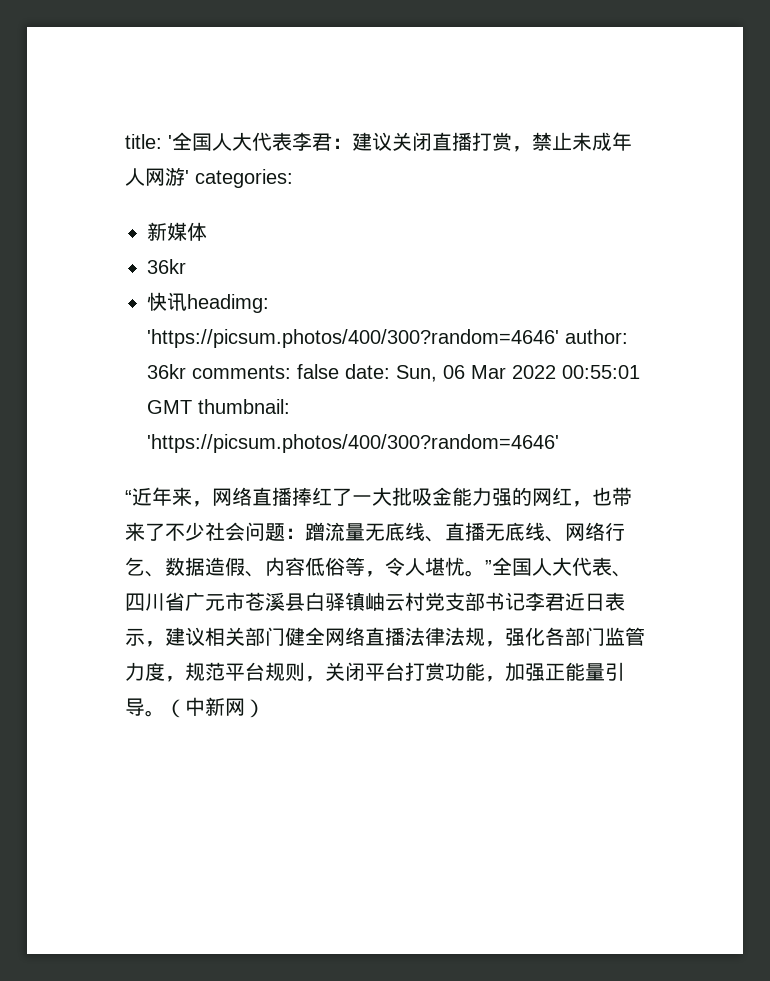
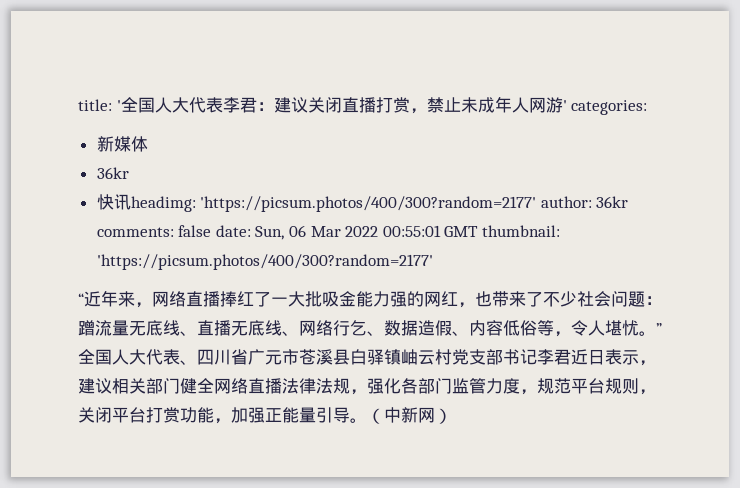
- 快讯headimg: 'https://picsum.photos/400/300?random=4646' author: 36kr comments: false date: Sun, 06 Mar 2022 00:55:01 GMT thumbnail: 'https://picsum.photos/400/300?random=4646'
+ 快讯headimg: 'https://picsum.photos/400/300?random=2177' author: 36kr comments: false date: Sun, 06 Mar 2022 00:55:01 GMT thumbnail: 'https://picsum.photos/400/300?random=2177'

